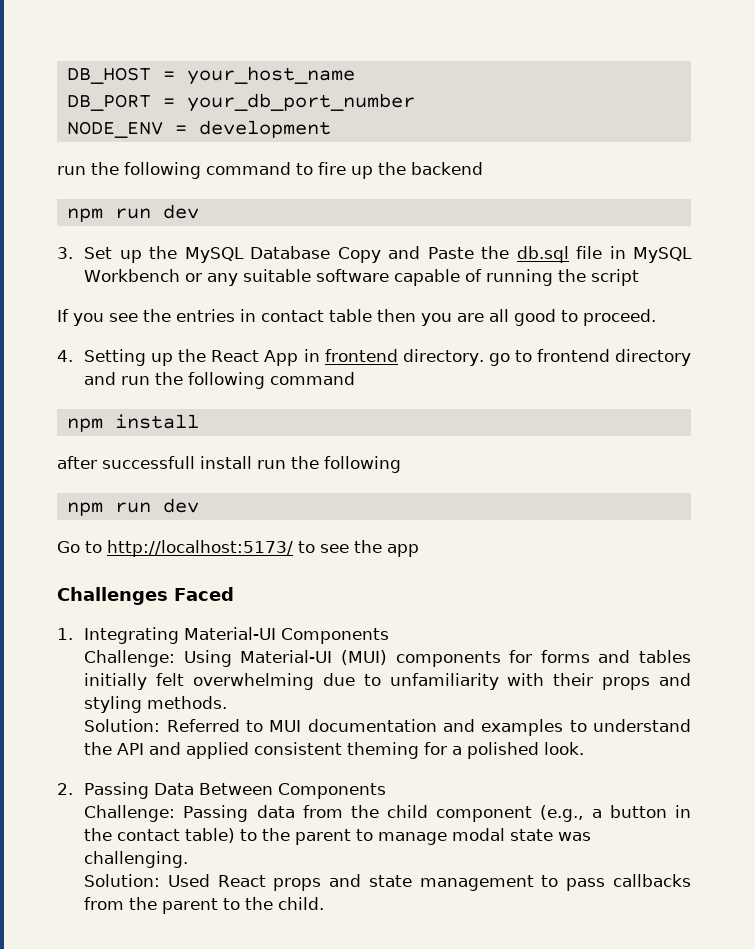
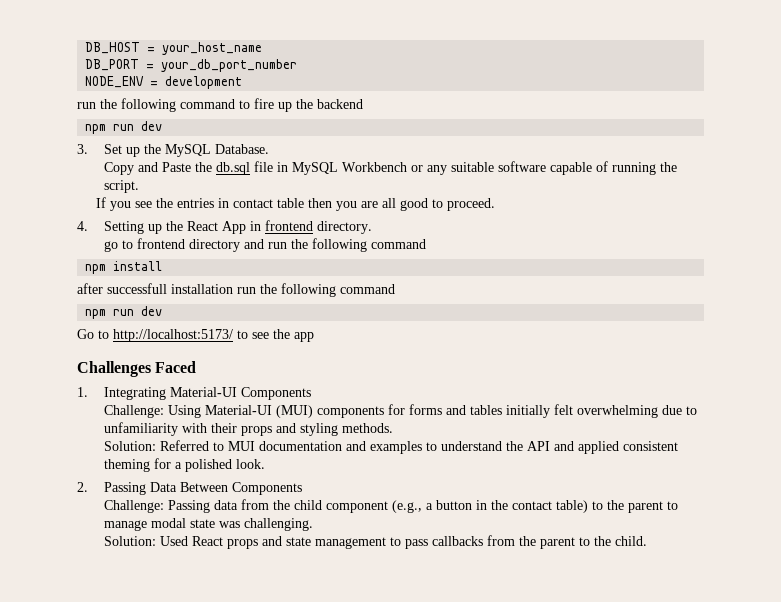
- 3. Set up the MySQL Database Copy and Paste the db.sql file in MySQL Workbench or any suitable software capable of running the script
+ 3. Set up the MySQL Database.
+ Copy and Paste the db.sql file in MySQL Workbench or any suitable software capable of running the script.
- 4. Setting up the React App in frontend directory. go to frontend directory and run the following command
+ 4. Setting up the React App in frontend directory.
+ go to frontend directory and run the following command
- after successfull install run the following
+ after successfull installation run the following command

